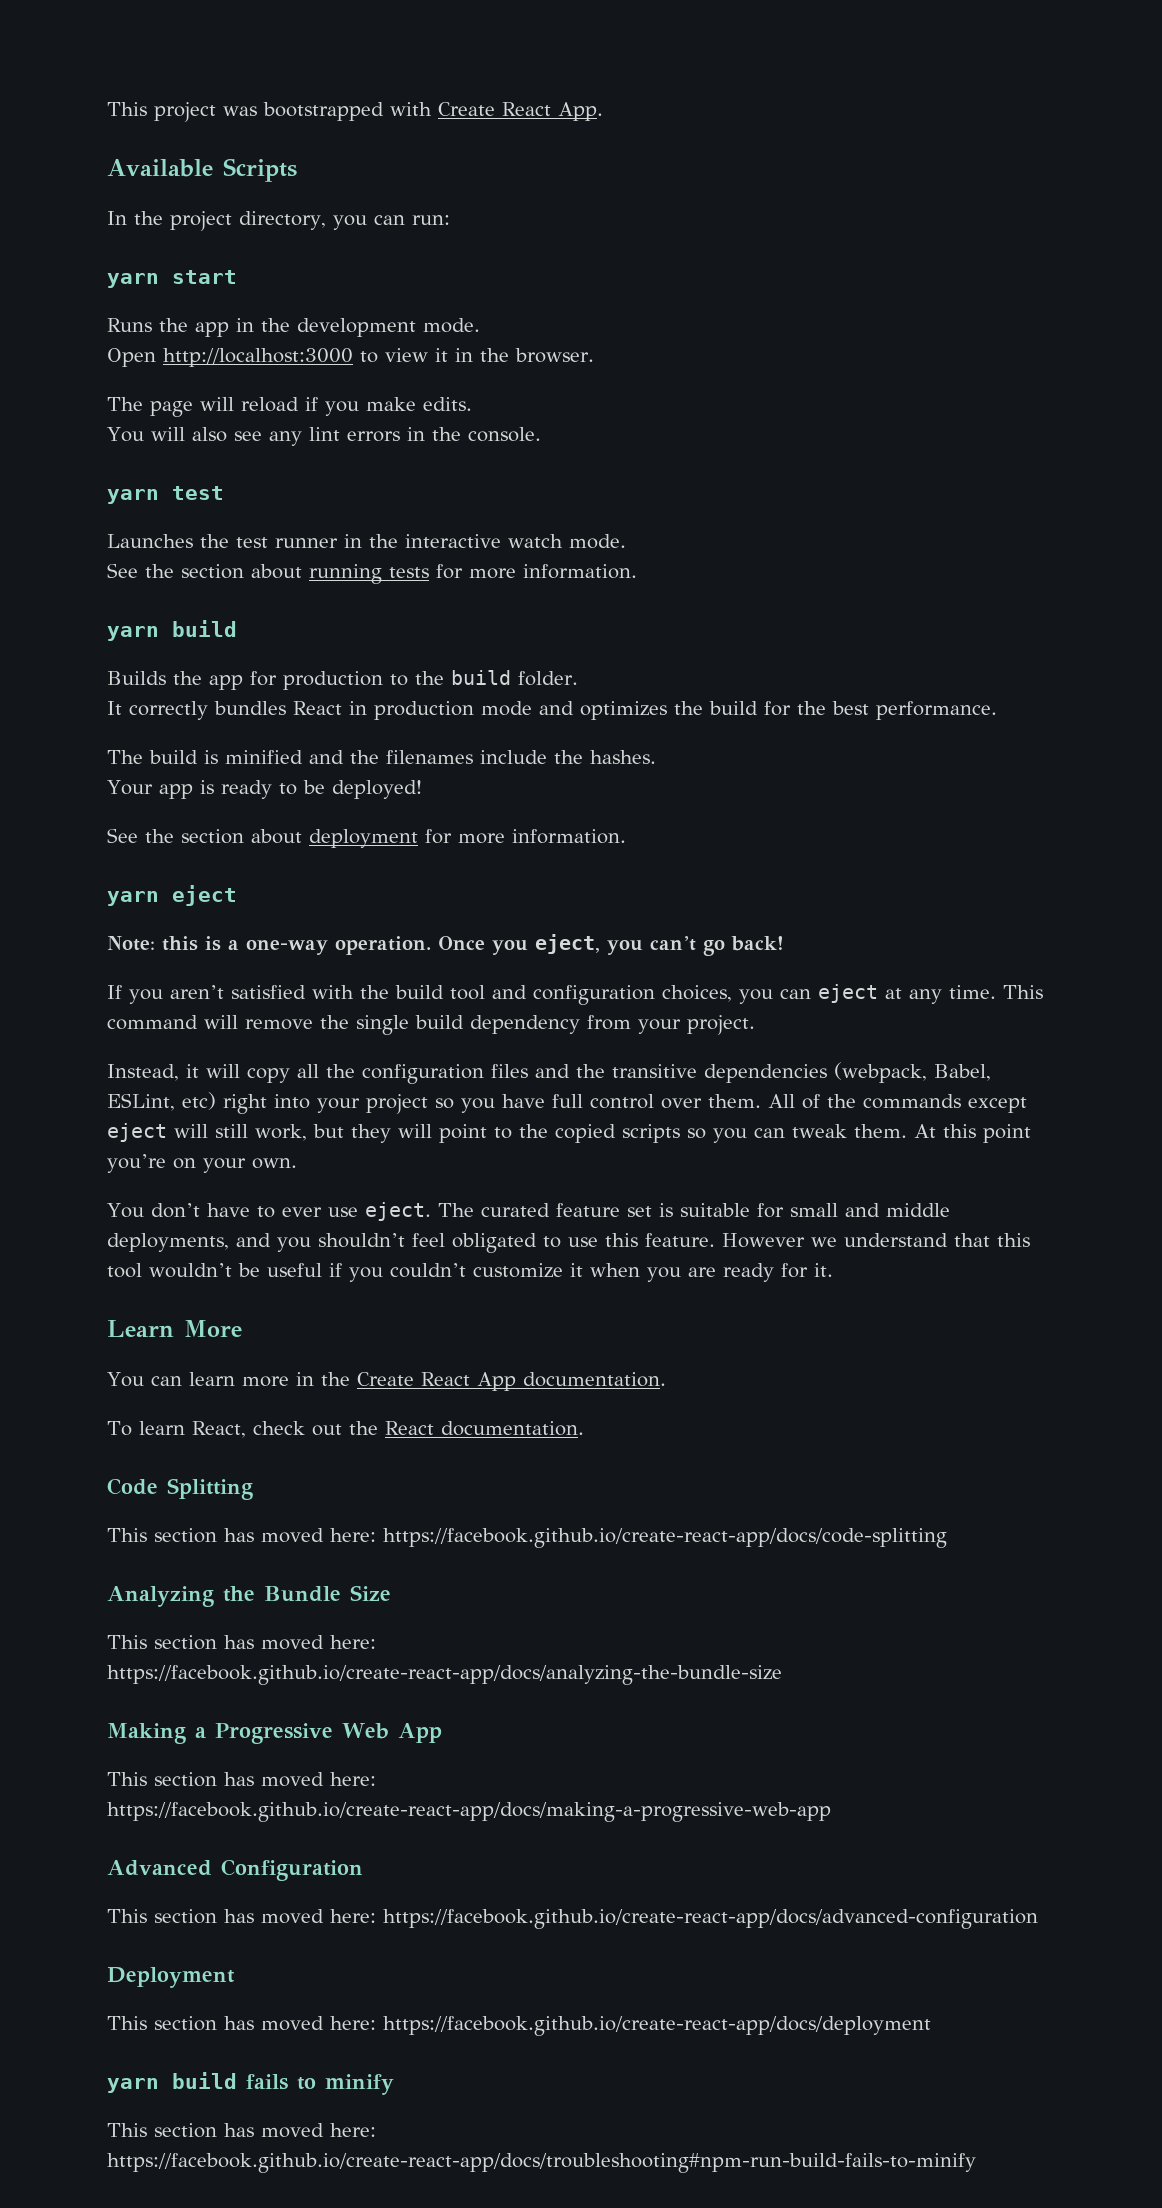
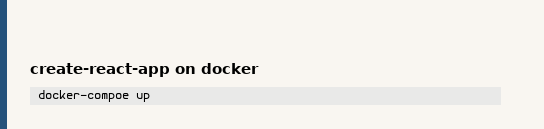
- This project was bootstrapped with Create React App.
- Available Scripts
- In the project directory, you can run:
- yarn start
- Runs the app in the development mode.
- Open http://localhost:3000 to view it in the browser.
- The page will reload if you make edits.
- You will also see any lint errors in the console.
- yarn test
- Launches the test runner in the interactive watch mode.
- See the section about running tests for more information.
- yarn build
- Builds the app for production to the build folder.
- It correctly bundles React in production mode and optimizes the build for the best performance.
- The build is minified and the filenames include the hashes.
- Your app is ready to be deployed!
- See the section about deployment for more information.
- yarn eject
- Note: this is a one-way operation. Once you eject, you can’t go back!
- If you aren’t satisfied with the build tool and configuration choices, you can eject at any time. This command will remove the single build dependency from your project.
- Instead, it will copy all the configuration files and the transitive dependencies (webpack, Babel, ESLint, etc) right into your project so you have full control over them. All of the commands except eject will still work, but they will point to the copied scripts so you can tweak them. At this point you’re on your own.
- You don’t have to ever use eject. The curated feature set is suitable for small and middle deployments, and you shouldn’t feel obligated to use this feature. However we understand that this tool wouldn’t be useful if you couldn’t customize it when you are ready for it.
- Learn More
- You can learn more in the Create React App documentation.
- To learn React, check out the React documentation.
- Code Splitting
- This section has moved here: https://facebook.github.io/create-react-app/docs/code-splitting
- Analyzing the Bundle Size
- This section has moved here: https://facebook.github.io/create-react-app/docs/analyzing-the-bundle-size
- Making a Progressive Web App
- This section has moved here: https://facebook.github.io/create-react-app/docs/making-a-progressive-web-app
- Advanced Configuration
- This section has moved here: https://facebook.github.io/create-react-app/docs/advanced-configuration
- Deployment
- This section has moved here: https://facebook.github.io/create-react-app/docs/deployment
- yarn build fails to minify
- This section has moved here: https://facebook.github.io/create-react-app/docs/troubleshooting#npm-run-build-fails-to-minify
+ create-react-app on docker
+ docker-compoe up

